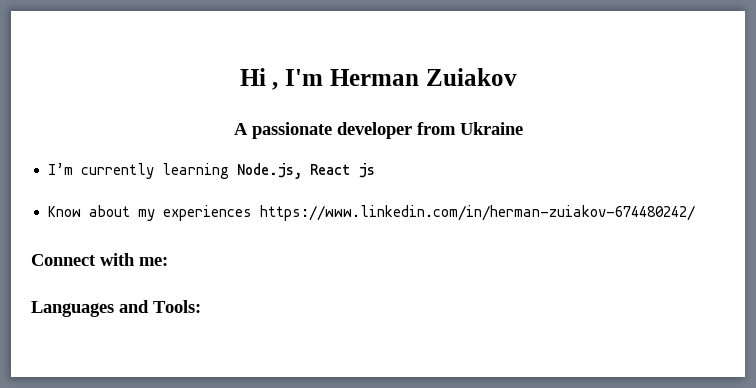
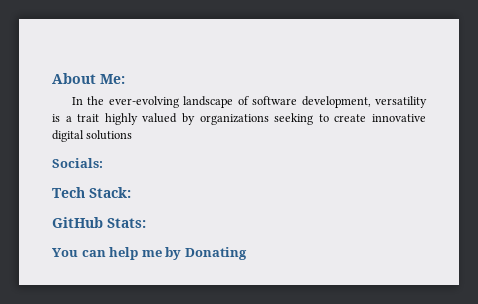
- Hi , I'm Herman Zuiakov
- A passionate developer from Ukraine
- I’m currently learning Node.js, React js
- Know about my experiences https://www.linkedin.com/in/herman-zuiakov-674480242/
- Connect with me:
- Languages and Tools:
+ About Me:
+ In the ever-evolving landscape of software development, versatility is a trait highly valued by organizations seeking to create innovative digital solutions
+ Socials:
+ Tech Stack:
+ GitHub Stats:
+ You can help me by Donating

